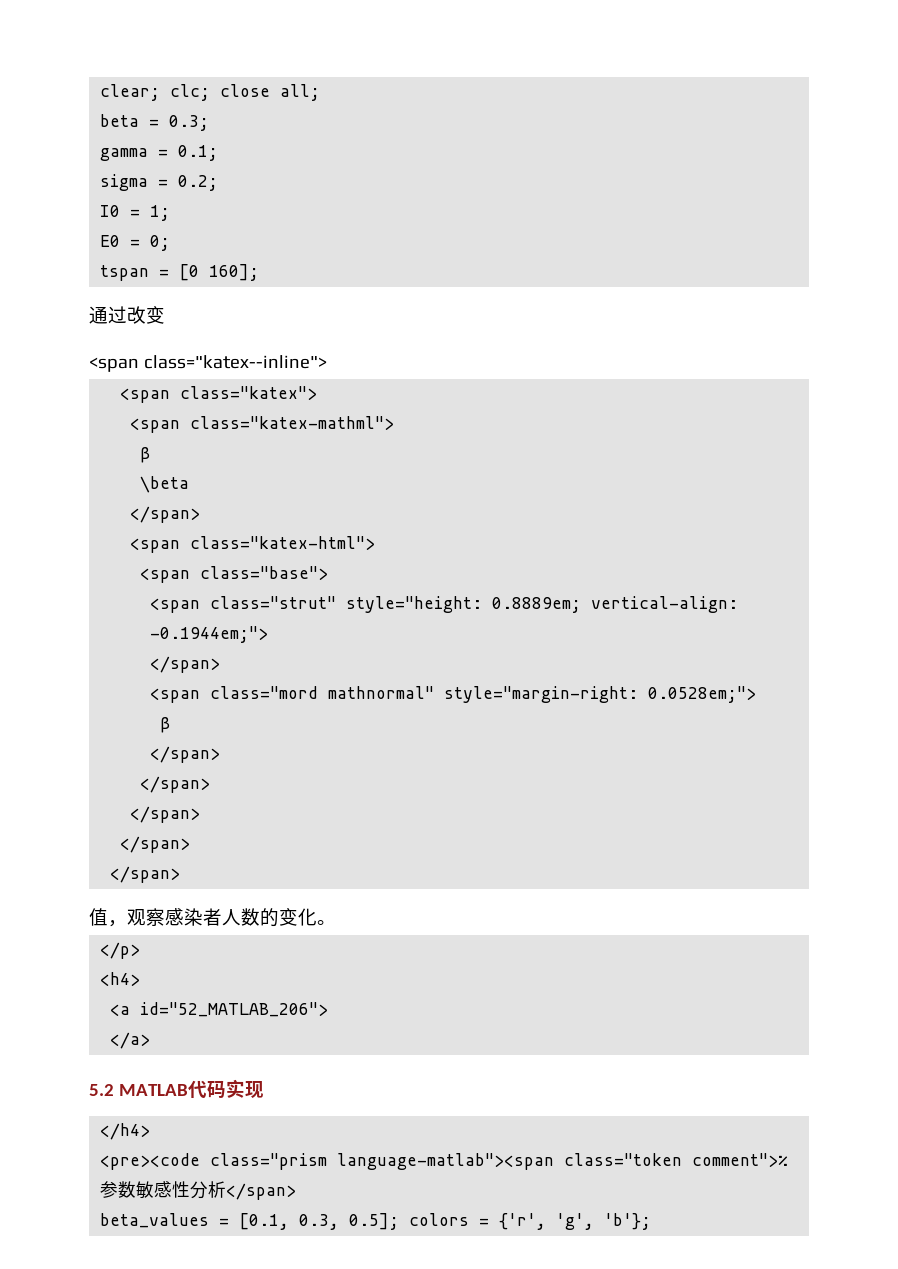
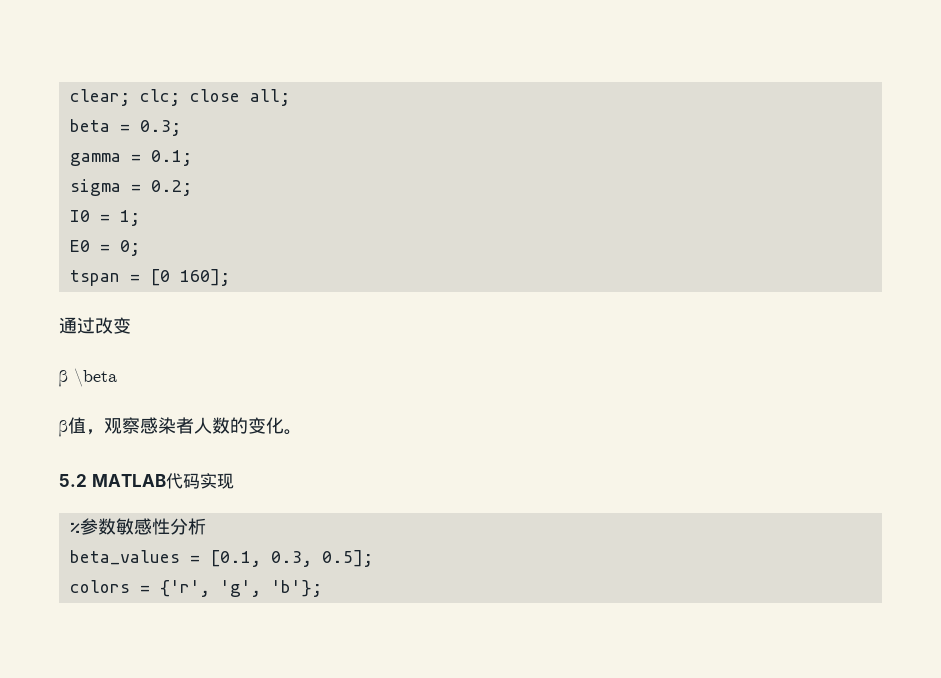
- <span class="katex--inline">
- <span class="katex">
- <span class="katex-mathml">
- β
- \beta
- </span>
- <span class="katex-html">
- <span class="base">
- <span class="strut" style="height: 0.8889em; vertical-align: -0.1944em;">
- </span>
- <span class="mord mathnormal" style="margin-right: 0.0528em;">
- β
- </span>
- </span>
- </span>
- </span>
- </span>
- 值，观察感染者人数的变化。
+ β \beta
+ β值，观察感染者人数的变化。
- </p>
- <h4>
- <a id="52_MATLAB_206">
- </a>
- </h4>
- <pre><code class="prism language-matlab"><span class="token comment">%参数敏感性分析</span>
+ %参数敏感性分析
- beta_values = [0.1, 0.3, 0.5]; colors = {'r', 'g', 'b'};
+ beta_values = [0.1, 0.3, 0.5];
+ colors = {'r', 'g', 'b'};

